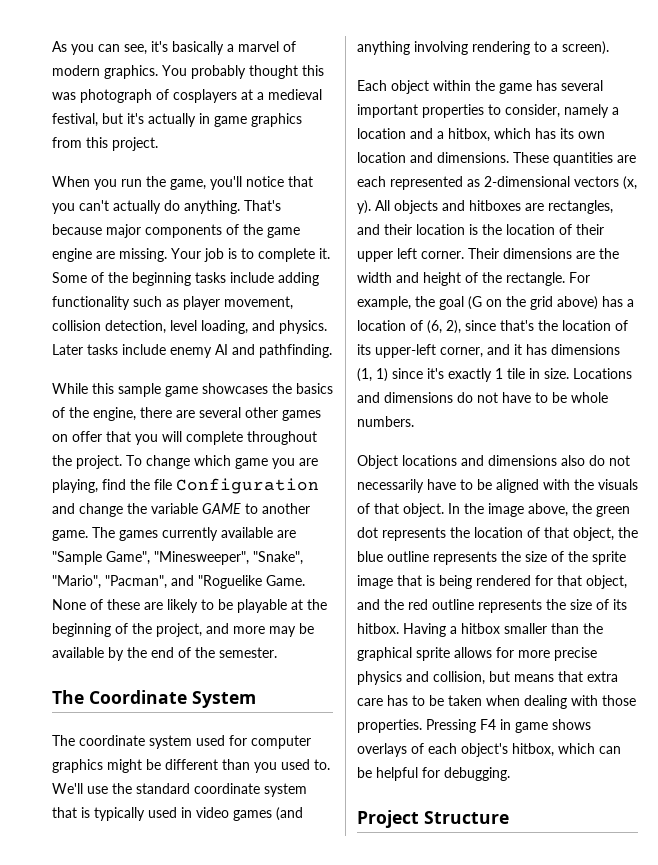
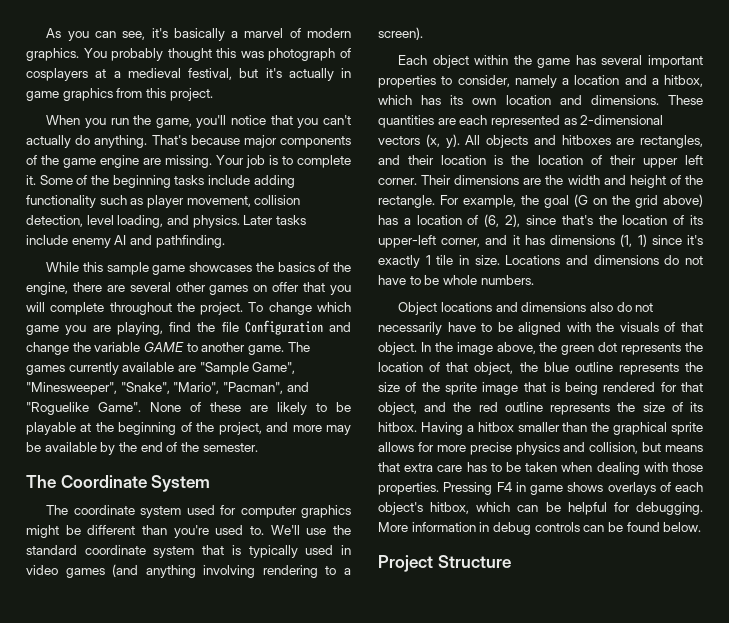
- The games currently available are "Sample Game", "Minesweeper", "Snake", "Mario", "Pacman", and "Roguelike Game.
+ The games currently available are "Sample Game", "Minesweeper", "Snake", "Mario", "Pacman", and "Roguelike Game".
- The coordinate system used for computer graphics might be different than you used to.
+ The coordinate system used for computer graphics might be different than you're used to.
+ More information in debug controls can be found below.

